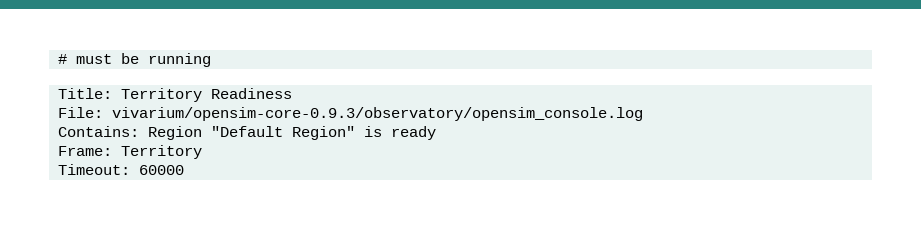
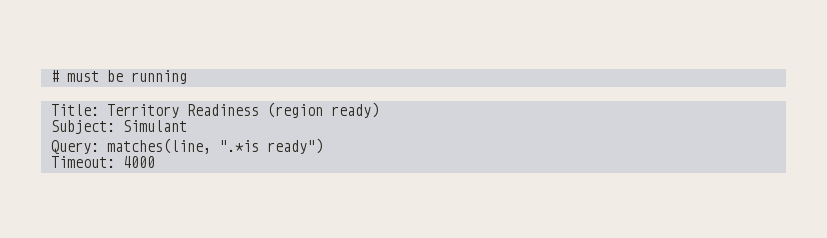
- Title: Territory Readiness
- File: vivarium/opensim-core-0.9.3/observatory/opensim_console.log
- Contains: Region "Default Region" is ready
- Frame: Territory
+ Title: Territory Readiness (region ready)
+ Subject: Simulant
+ Query: matches(line, ".*is ready")
- Timeout: 60000
+ Timeout: 4000

